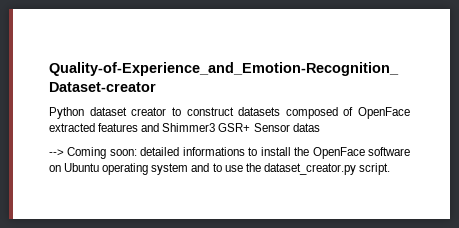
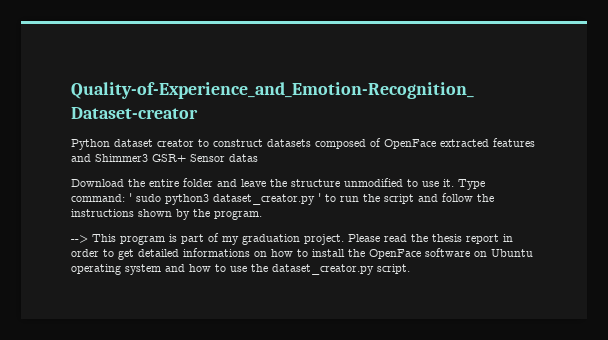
- --> Coming soon: detailed informations to install the OpenFace software on Ubuntu operating system and to use the dataset_creator.py script.
+ Download the entire folder and leave the structure unmodified to use it. Type command: ' sudo python3 dataset_creator.py ' to run the script and follow the instructions shown by the program.
+ --> This program is part of my graduation project. Please read the thesis report in order to get detailed informations on how to install the OpenFace software on Ubuntu operating system and how to use the dataset_creator.py script.

